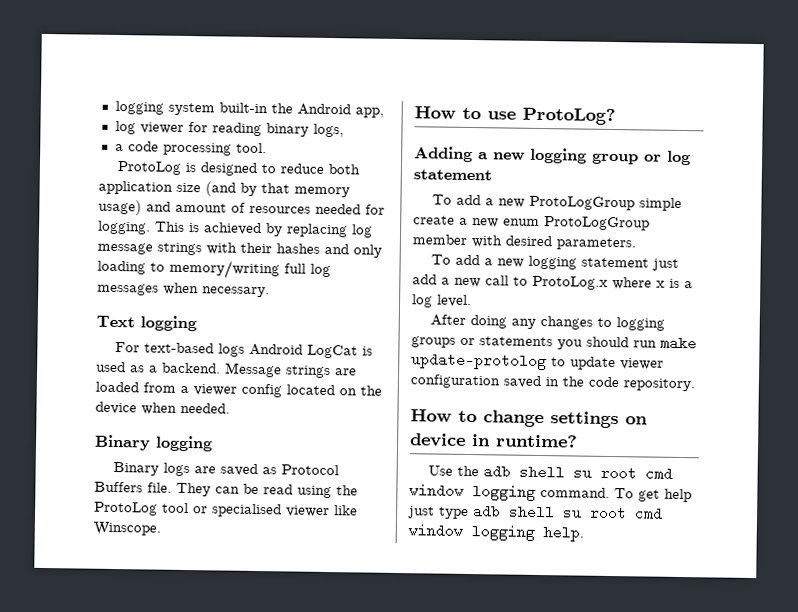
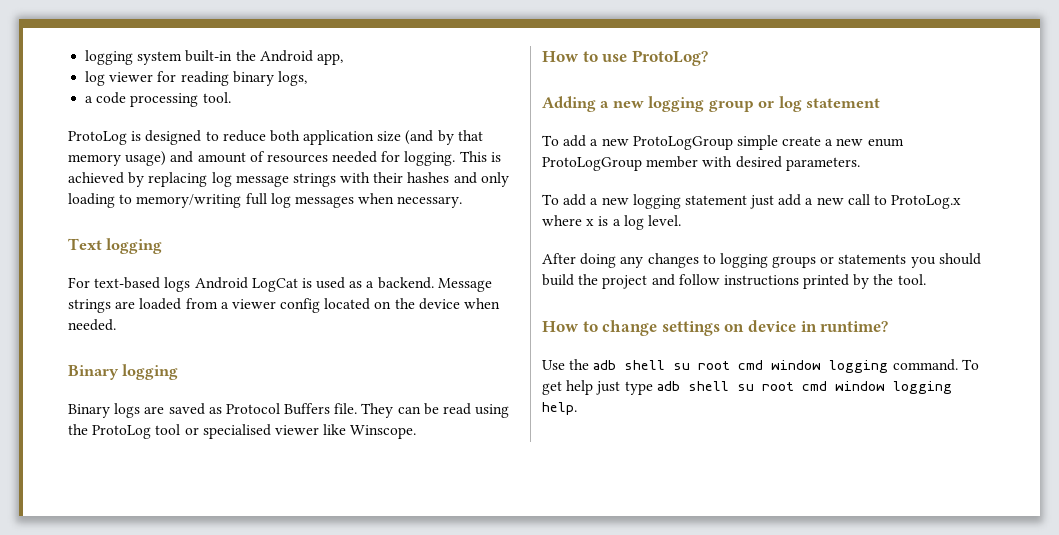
- After doing any changes to logging groups or statements you should run make update-protolog to update viewer configuration saved in the code repository.
+ After doing any changes to logging groups or statements you should build the project and follow instructions printed by the tool.

